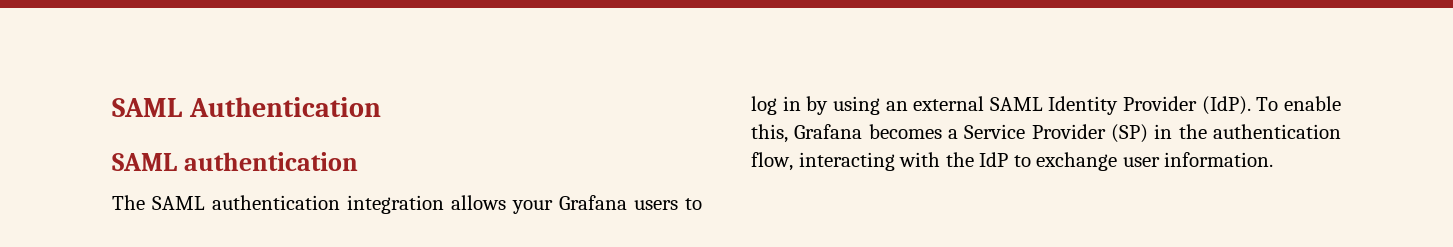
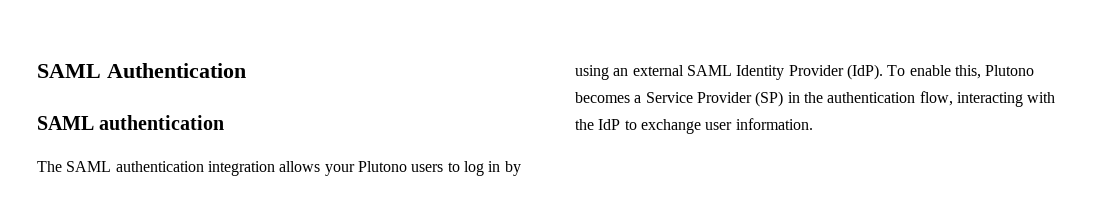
- The SAML authentication integration allows your Grafana users to log in by using an external SAML Identity Provider (IdP).
+ The SAML authentication integration allows your Plutono users to log in by using an external SAML Identity Provider (IdP).
- To enable this, Grafana becomes a Service Provider (SP) in the authentication flow, interacting with the IdP to exchange user information.
+ To enable this, Plutono becomes a Service Provider (SP) in the authentication flow, interacting with the IdP to exchange user information.

